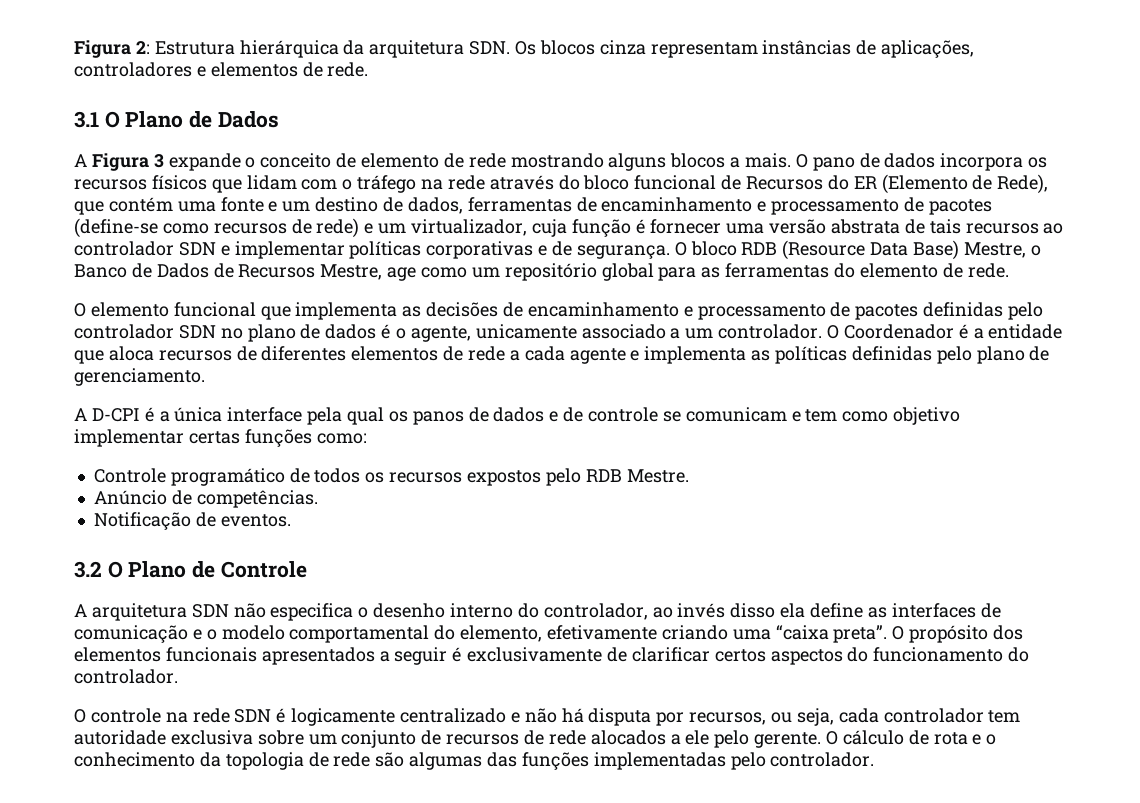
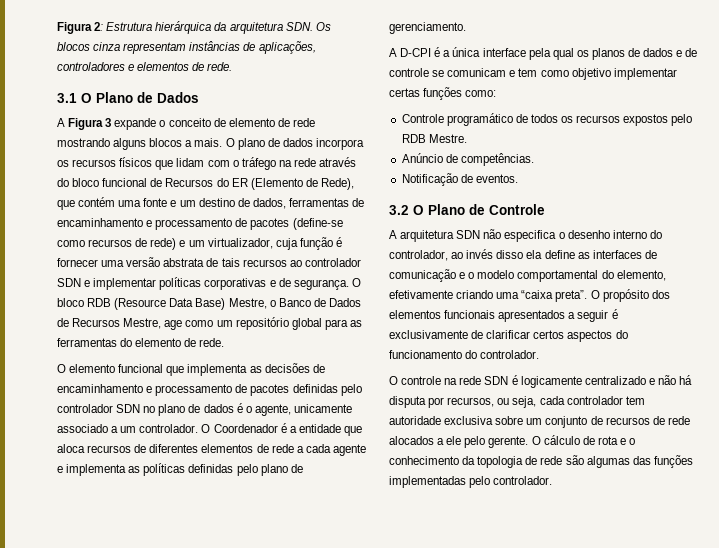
- O pano de dados incorpora os recursos físicos que lidam com o tráfego na rede através do bloco funcional de Recursos do ER (Elemento de Rede), que contém uma fonte e um destino de dados, ferramentas de encaminhamento e processamento de pacotes (define-se como recursos de rede) e um virtualizador, cuja função é fornecer uma versão abstrata de tais recursos ao controlador SDN e implementar políticas corporativas e de segurança.
+ O plano de dados incorpora os recursos físicos que lidam com o tráfego na rede através do bloco funcional de Recursos do ER (Elemento de Rede), que contém uma fonte e um destino de dados, ferramentas de encaminhamento e processamento de pacotes (define-se como recursos de rede) e um virtualizador, cuja função é fornecer uma versão abstrata de tais recursos ao controlador SDN e implementar políticas corporativas e de segurança.
- A D-CPI é a única interface pela qual os panos de dados e de controle se comunicam e tem como objetivo implementar certas funções como:
+ A D-CPI é a única interface pela qual os planos de dados e de controle se comunicam e tem como objetivo implementar certas funções como:

